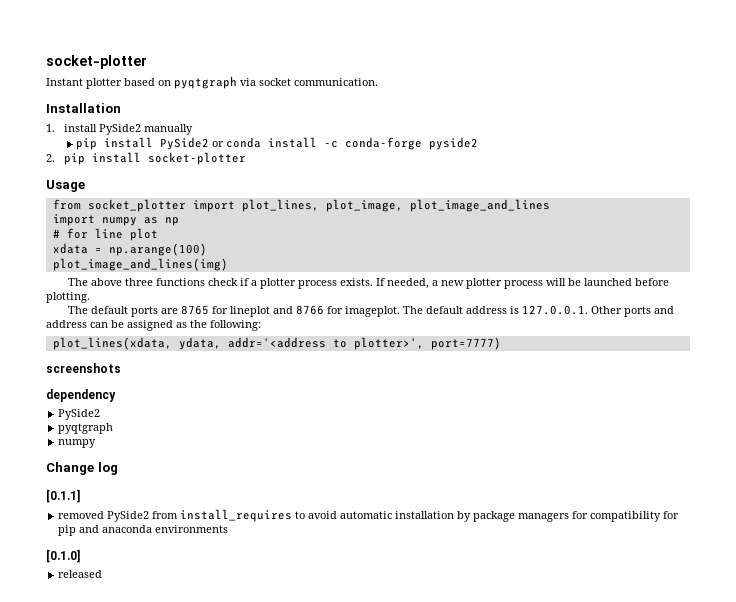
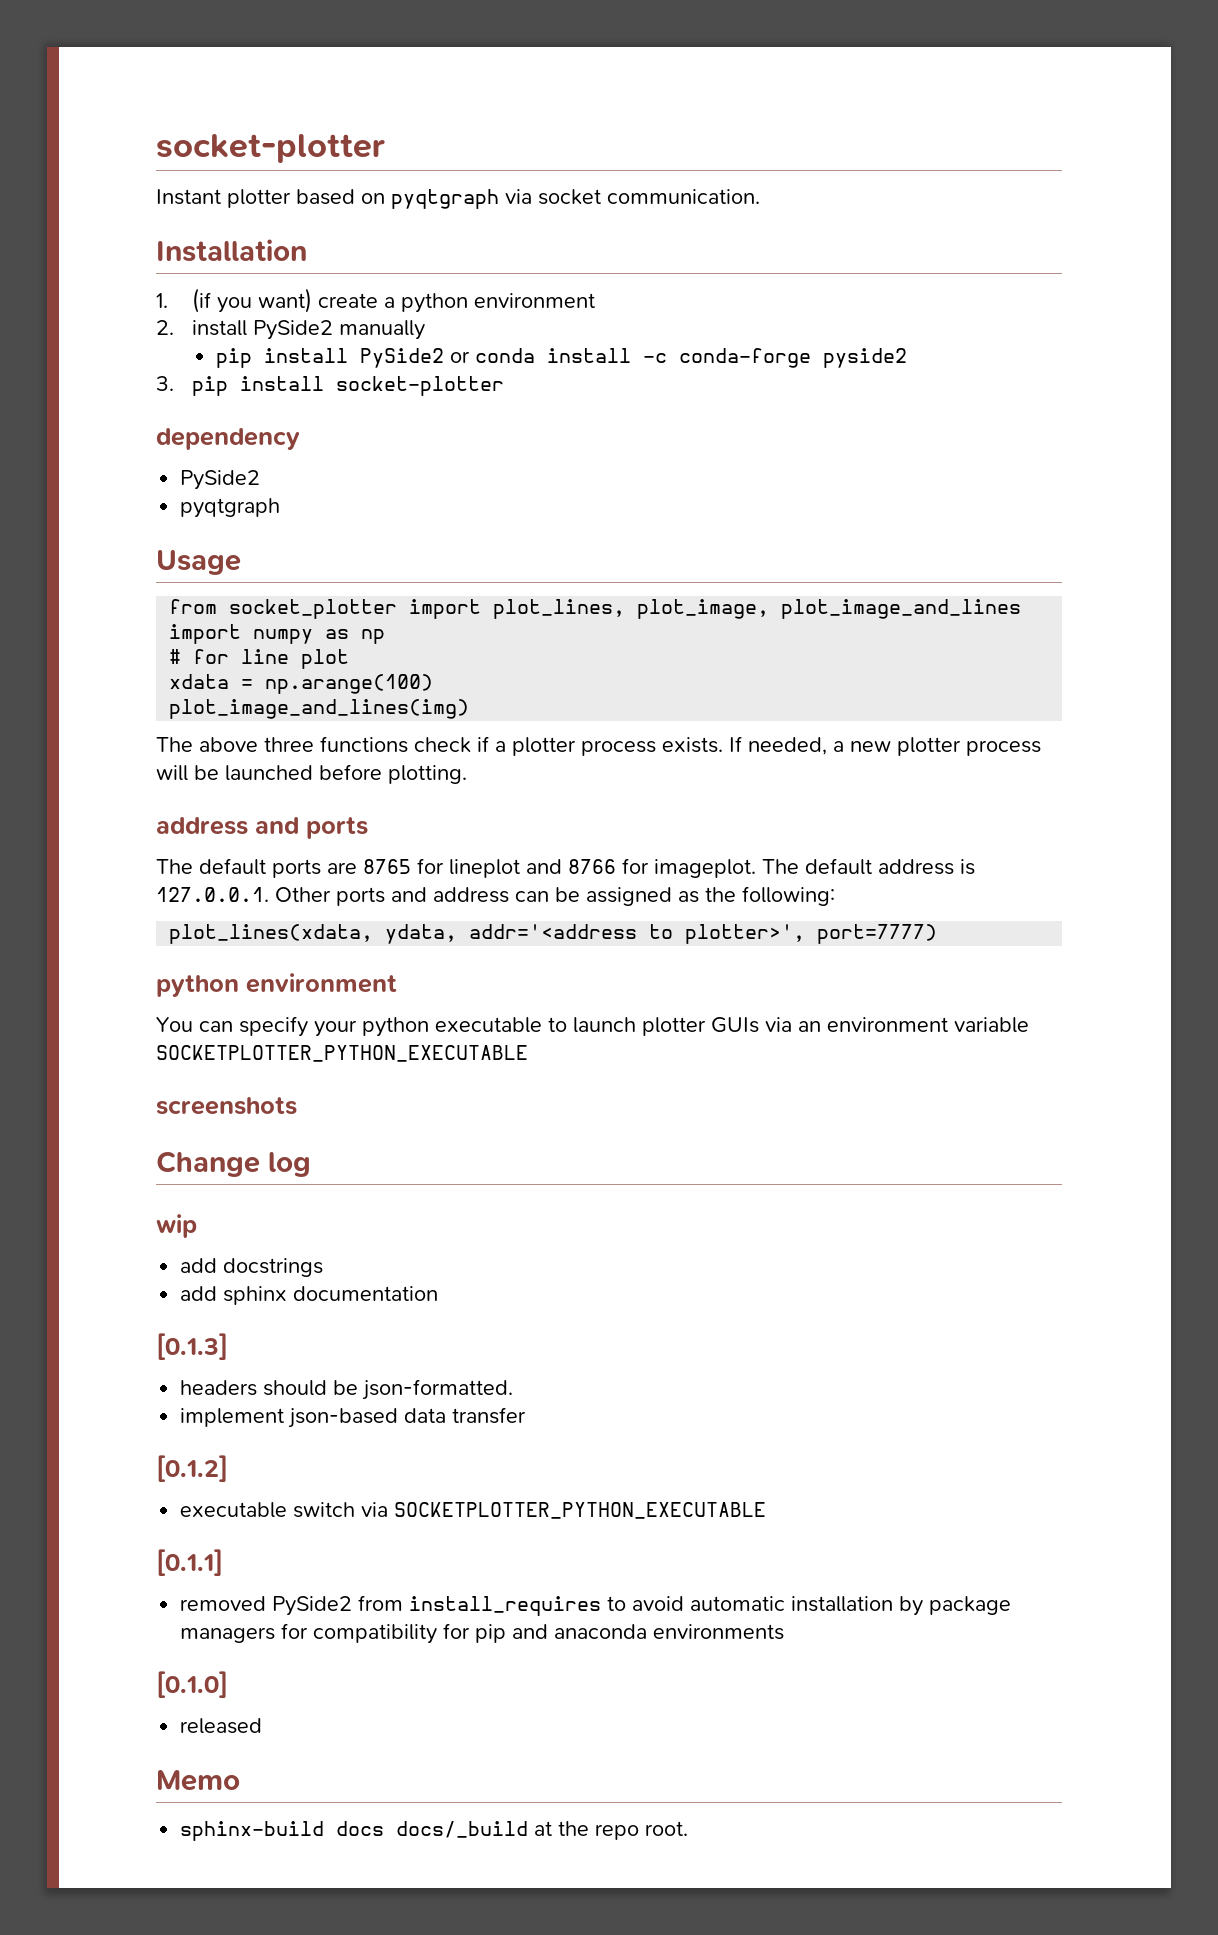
- 1. install PySide2 manually
+ 1. (if you want) create a python environment
+ 2. install PySide2 manually
- 2. pip install socket-plotter
+ 3. pip install socket-plotter
+ dependency
+ PySide2
+ pyqtgraph
+ address and ports
  plot_lines(xdata, ydata, addr='<address to plotter>', port=7777)
+ python environment
+ You can specify your python executable to launch plotter GUIs via an environment variable SOCKETPLOTTER_PYTHON_EXECUTABLE
  screenshots
- dependency
- PySide2
- pyqtgraph
- numpy
  Change log
+ wip
+ add docstrings
+ add sphinx documentation
+ [0.1.3]
+ headers should be json-formatted.
+ implement json-based data transfer
+ [0.1.2]
+ executable switch via SOCKETPLOTTER_PYTHON_EXECUTABLE
+ Memo
+ sphinx-build docs docs/_build at the repo root.

